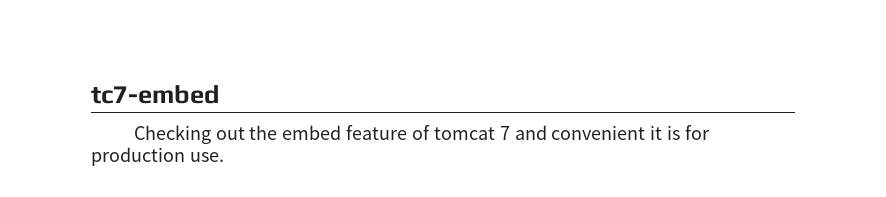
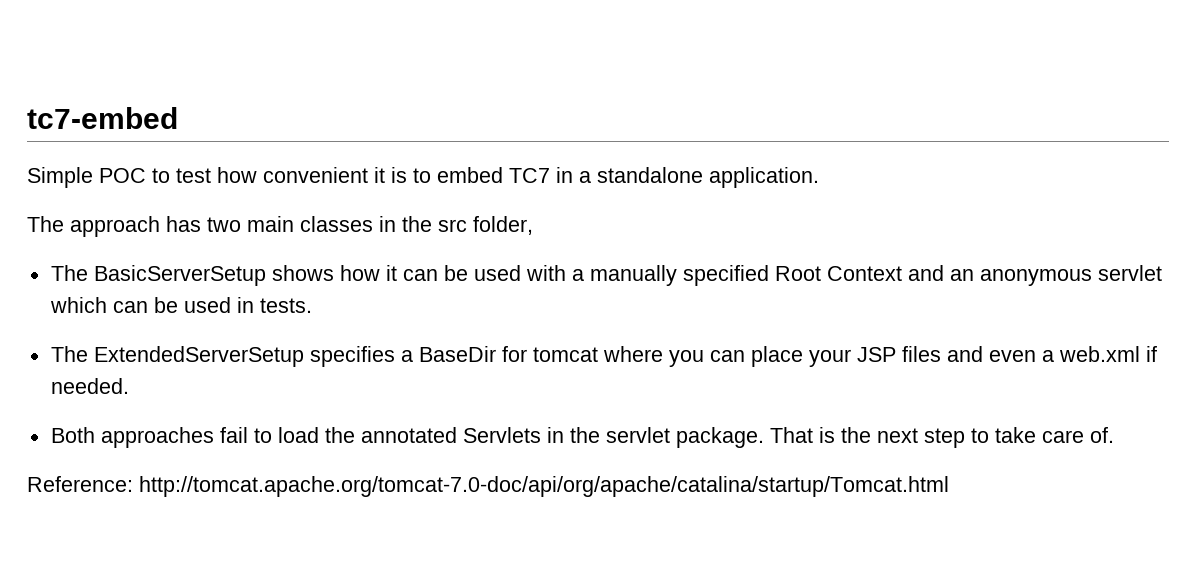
- Checking out the embed feature of tomcat 7 and convenient it is for production use.
+ Simple POC to test how convenient it is to embed TC7 in a standalone application.
+ The approach has two main classes in the src folder,
+ The BasicServerSetup shows how it can be used with a manually specified Root Context and an anonymous servlet which can be used in tests.
+ The ExtendedServerSetup specifies a BaseDir for tomcat where you can place your JSP files and even a web.xml if needed.
+ Both approaches fail to load the annotated Servlets in the servlet package. That is the next step to take care of.
+ Reference: http://tomcat.apache.org/tomcat-7.0-doc/api/org/apache/catalina/startup/Tomcat.html

